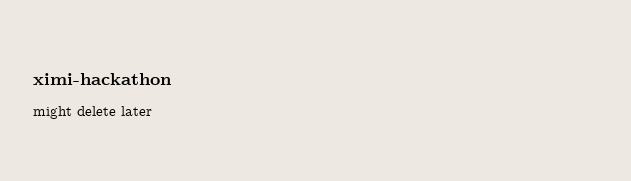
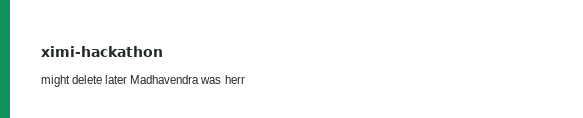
- might delete later
+ might delete later Madhavendra was herr

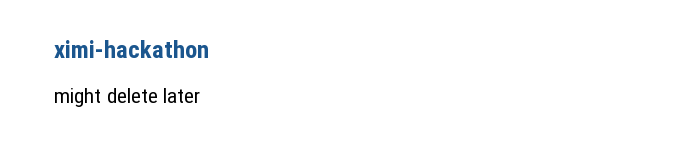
- might delete later Madhavendra was herr
+ might delete later

